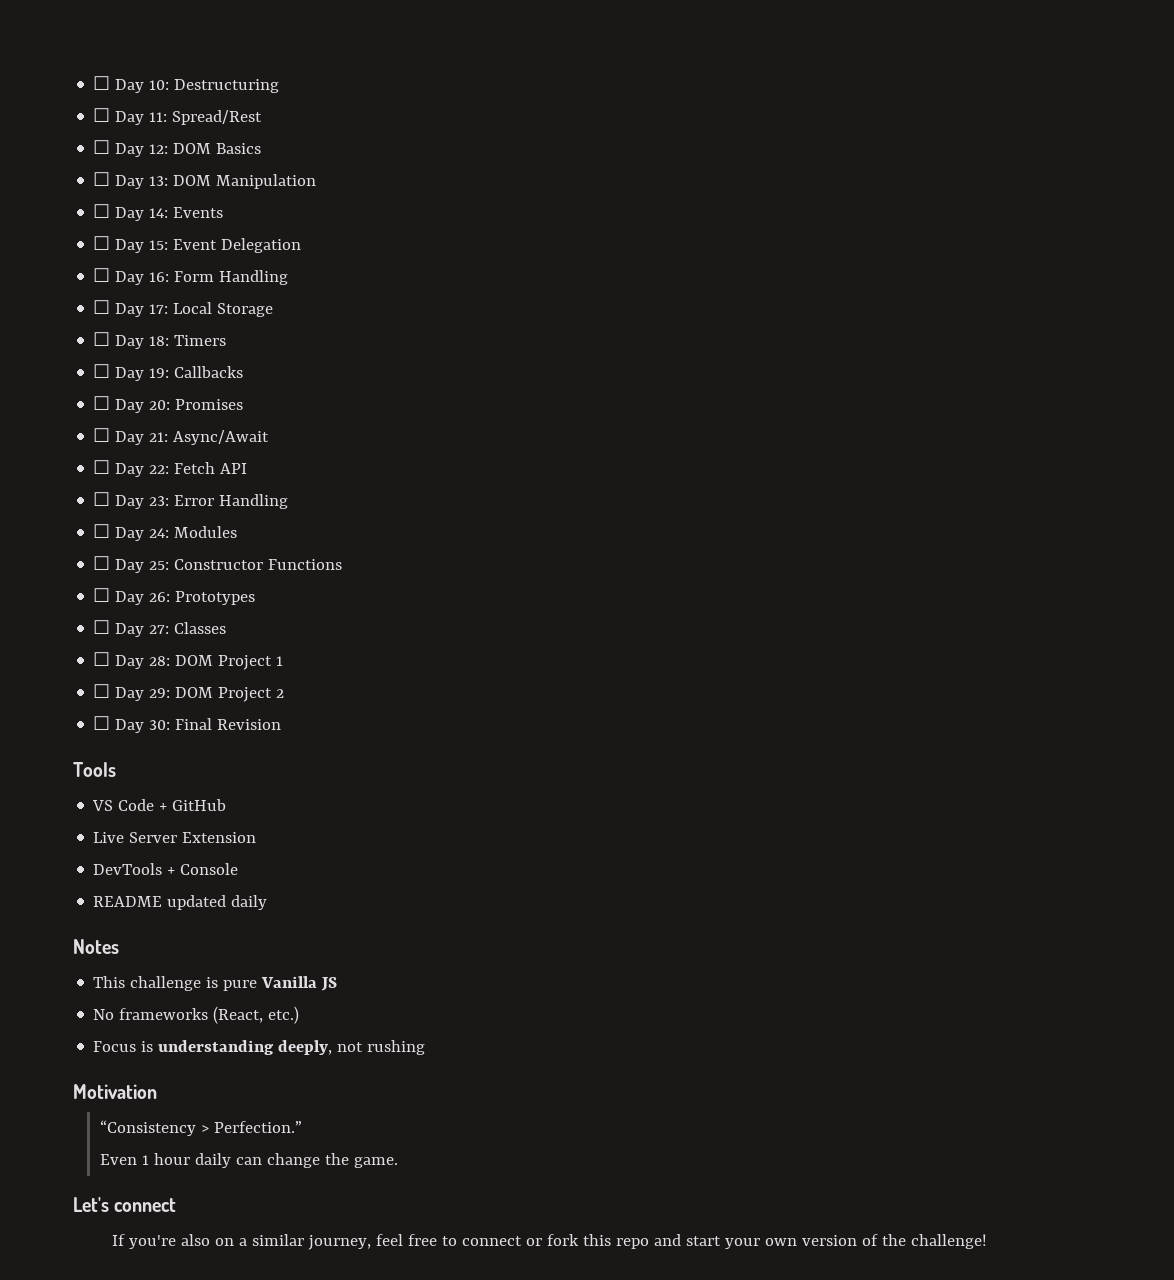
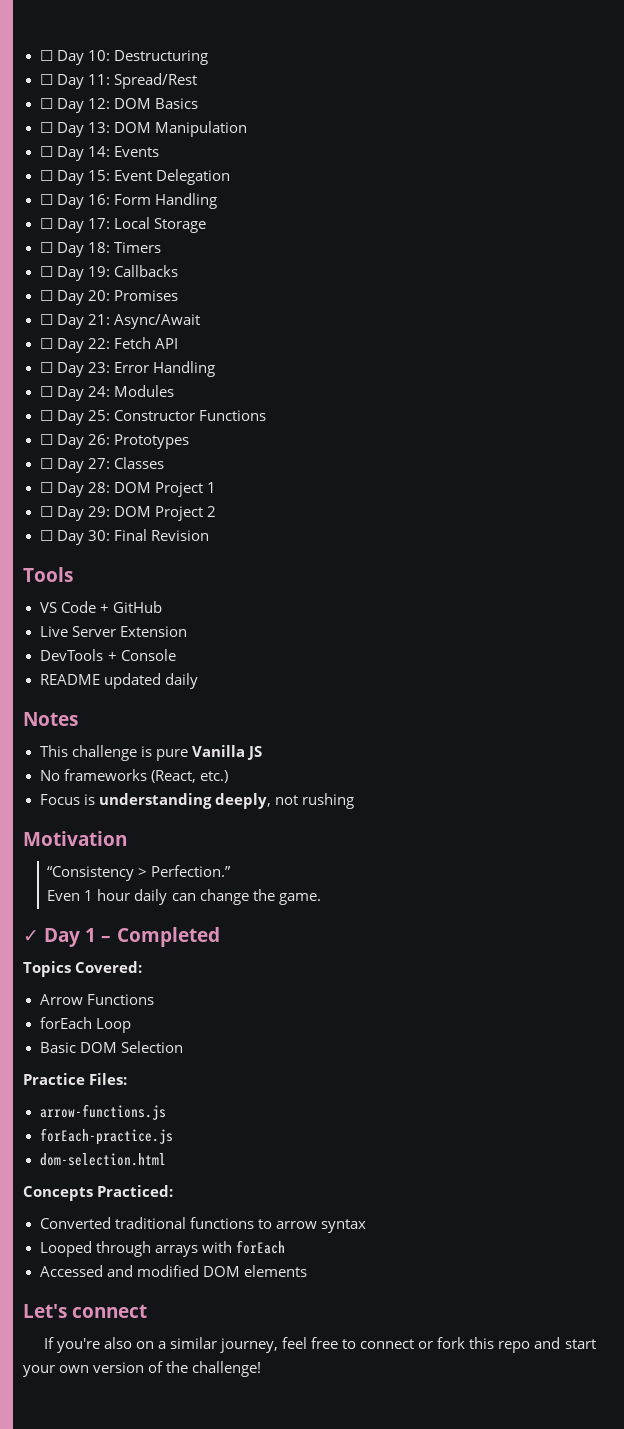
+ ✓ Day 1 – Completed
+ Topics Covered:
+ Arrow Functions
+ forEach Loop
+ Basic DOM Selection
+ Practice Files:
+ arrow-functions.js
+ forEach-practice.js
+ dom-selection.html
+ Concepts Practiced:
+ Converted traditional functions to arrow syntax
+ Looped through arrays with forEach
+ Accessed and modified DOM elements

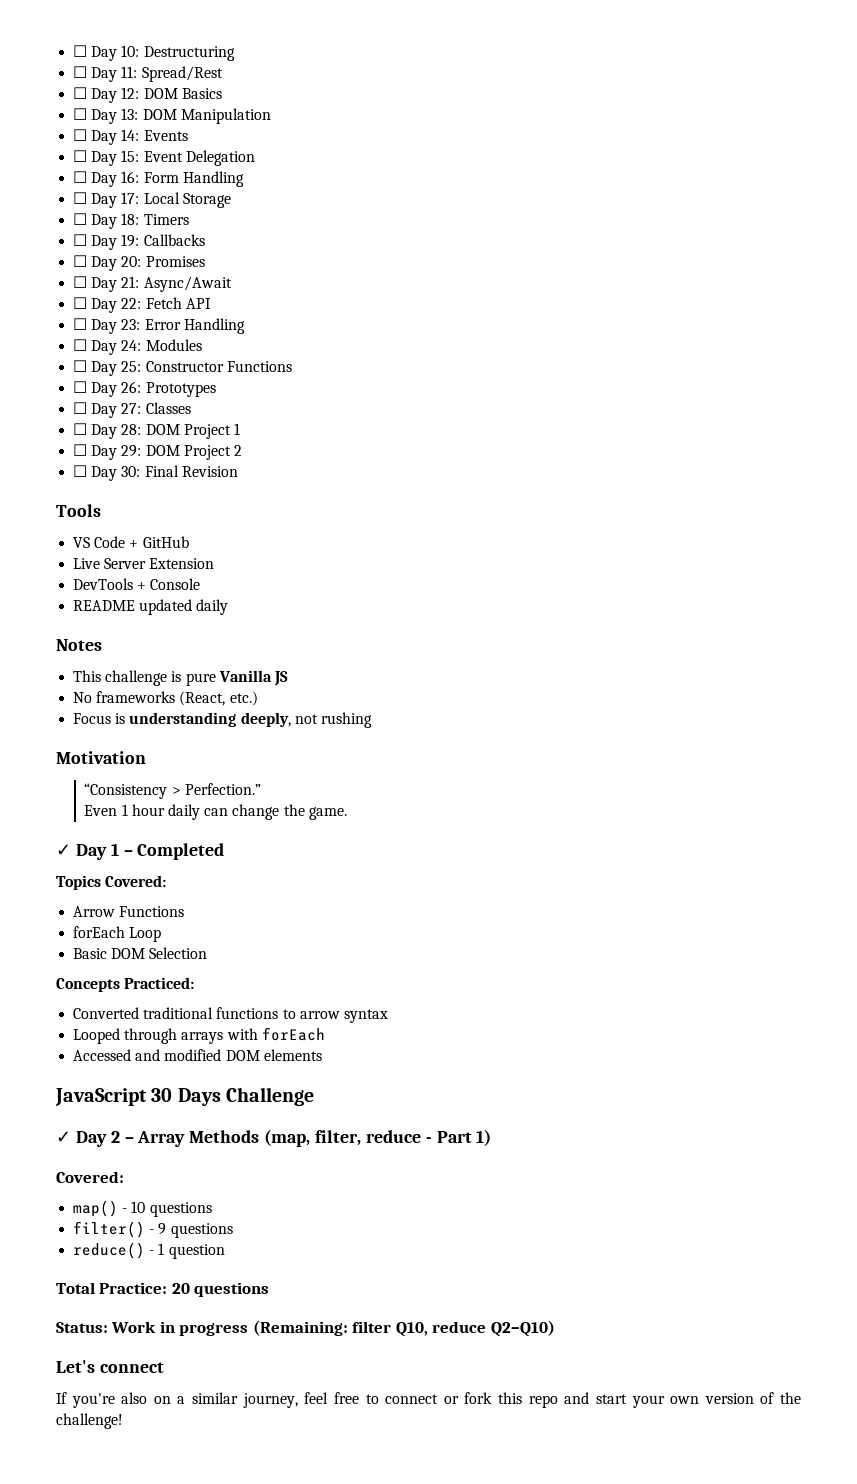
- Practice Files:
- arrow-functions.js
- forEach-practice.js
- dom-selection.html
+ JavaScript 30 Days Challenge
+ ✓ Day 2 – Array Methods (map, filter, reduce - Part 1)
+ Covered:
+ map() - 10 questions
+ filter() - 9 questions
+ reduce() - 1 question
+ Total Practice: 20 questions
+ Status: Work in progress (Remaining: filter Q10, reduce Q2–Q10)

